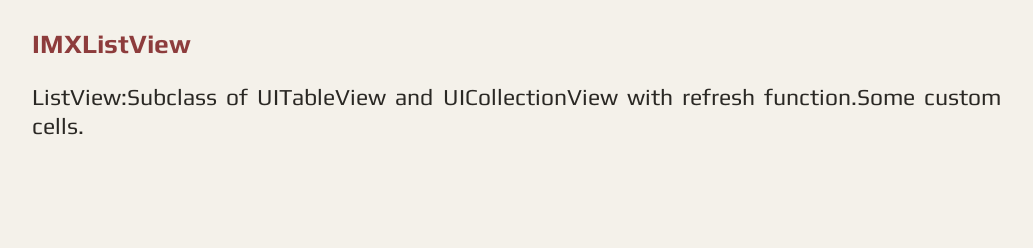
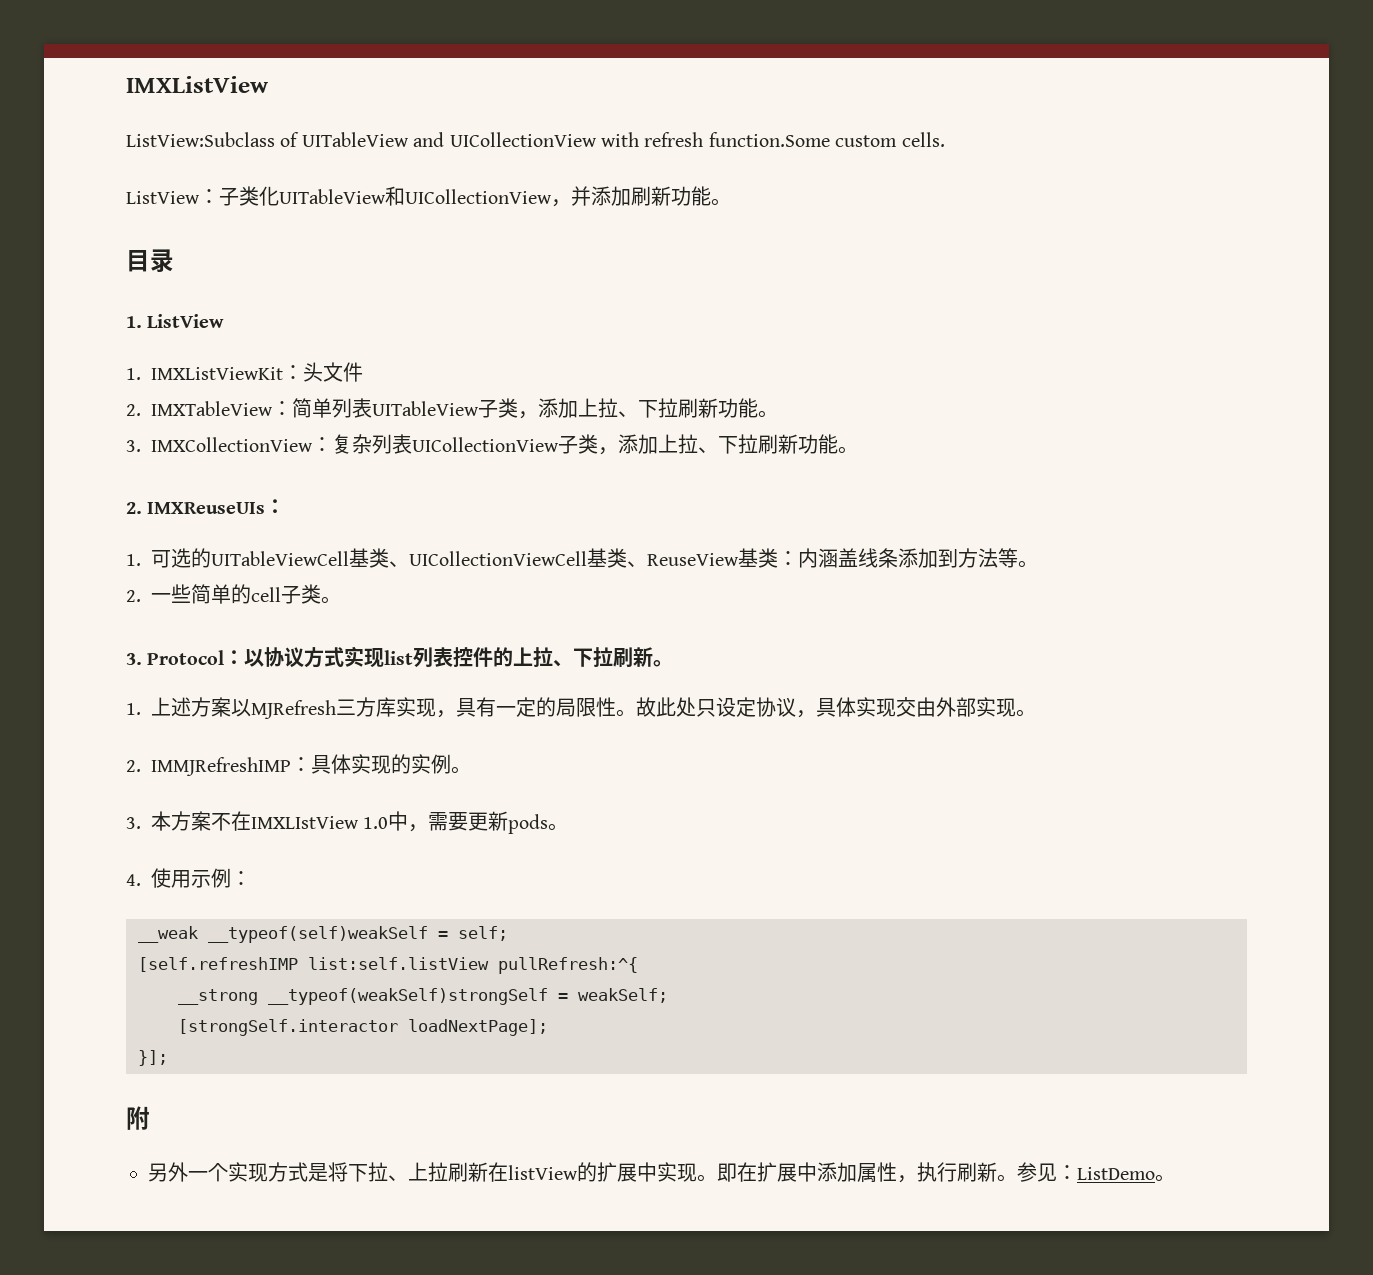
+ ListView：子类化UITableView和UICollectionView，并添加刷新功能。
+ 目录
+ 1. ListView
+ 1. IMXListViewKit：头文件
+ 2. IMXTableView：简单列表UITableView子类，添加上拉、下拉刷新功能。
+ 3. IMXCollectionView：复杂列表UICollectionView子类，添加上拉、下拉刷新功能。
+ 2. IMXReuseUIs：
+ 1.可选的UITableViewCell基类、UICollectionViewCell基类、ReuseView基类：内涵盖线条添加到方法等。
+ 2.一些简单的cell子类。
+ 3. Protocol：以协议方式实现list列表控件的上拉、下拉刷新。
+ 1.上述方案以MJRefresh三方库实现，具有一定的局限性。故此处只设定协议，具体实现交由外部实现。
+ 2. IMMJRefreshIMP：具体实现的实例。
+ 3.本方案不在IMXLIstView 1.0中，需要更新pods。
+ 4.使用示例：
+ __weak __typeof(self)weakSelf = self;
+ [self.refreshIMP list:self.listView pullRefresh:^{
+ __strong __typeof(weakSelf)strongSelf = weakSelf;
+ [strongSelf.interactor loadNextPage];
+ }];
+ 附
+ 另外一个实现方式是将下拉、上拉刷新在listView的扩展中实现。即在扩展中添加属性，执行刷新。参见：ListDemo。

